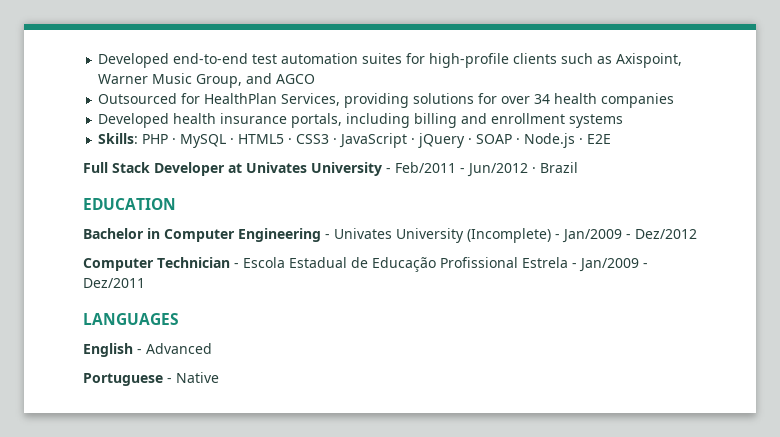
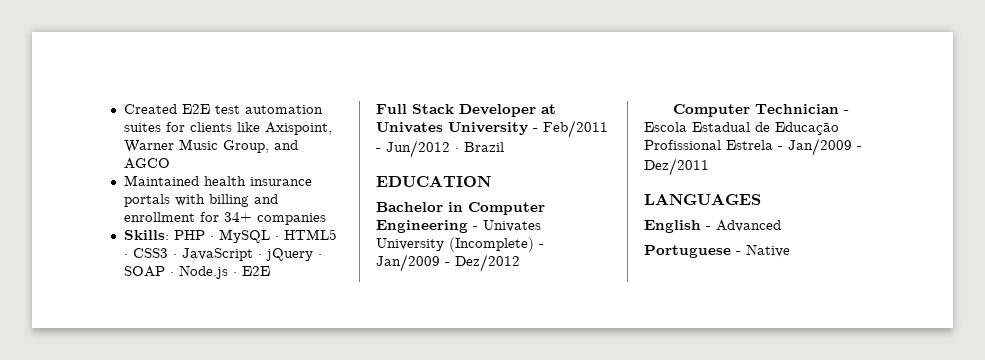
- Developed end-to-end test automation suites for high-profile clients such as Axispoint, Warner Music Group, and AGCO
+ Created E2E test automation suites for clients like Axispoint, Warner Music Group, and AGCO
- Outsourced for HealthPlan Services, providing solutions for over 34 health companies
- Developed health insurance portals, including billing and enrollment systems
+ Maintained health insurance portals with billing and enrollment for 34+ companies

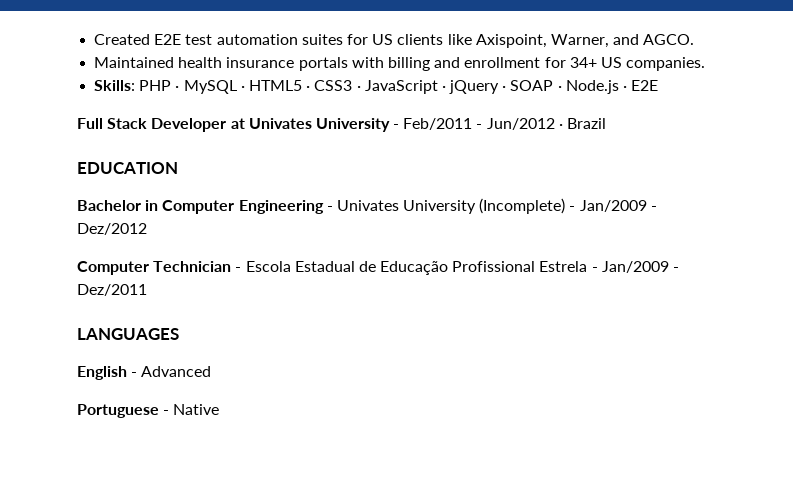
- Created E2E test automation suites for clients like Axispoint, Warner Music Group, and AGCO
+ Created E2E test automation suites for US clients like Axispoint, Warner, and AGCO.
- Maintained health insurance portals with billing and enrollment for 34+ companies
+ Maintained health insurance portals with billing and enrollment for 34+ US companies.

